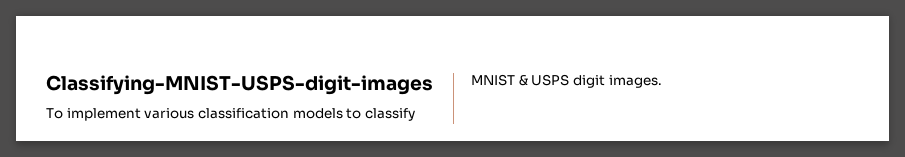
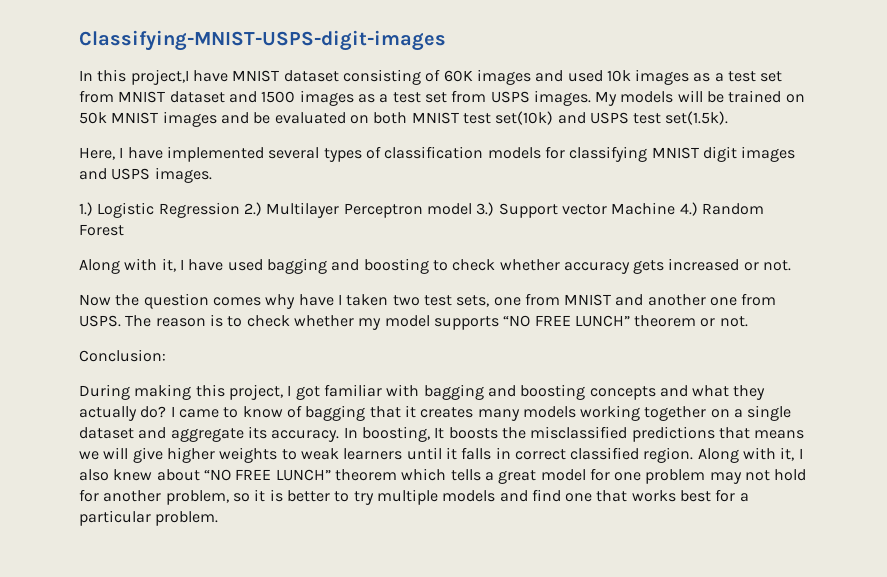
- To implement various classification models to classify MNIST & USPS digit images.
+ In this project,I have MNIST dataset consisting of 60K images and used 10k images as a test set from MNIST dataset and 1500 images as a test set from USPS images. My models will be trained on 50k MNIST images and be evaluated on both MNIST test set(10k) and USPS test set(1.5k).
+ Here, I have implemented several types of classification models for classifying MNIST digit images and USPS images.
+ 1.) Logistic Regression 2.) Multilayer Perceptron model 3.) Support vector Machine 4.) Random Forest
+ Along with it, I have used bagging and boosting to check whether accuracy gets increased or not.
+ Now the question comes why have I taken two test sets, one from MNIST and another one from USPS. The reason is to check whether my model supports “NO FREE LUNCH” theorem or not.
+ Conclusion:
+ During making this project, I got familiar with bagging and boosting concepts and what they actually do? I came to know of bagging that it creates many models working together on a single dataset and aggregate its accuracy. In boosting, It boosts the misclassified predictions that means we will give higher weights to weak learners until it falls in correct classified region. Along with it, I also knew about “NO FREE LUNCH” theorem which tells a great model for one problem may not hold for another problem, so it is better to try multiple models and find one that works best for a particular problem.

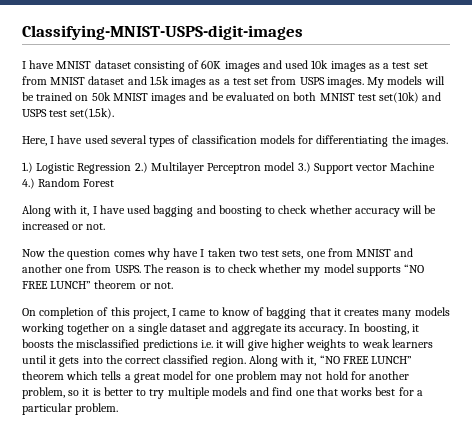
- In this project,I have MNIST dataset consisting of 60K images and used 10k images as a test set from MNIST dataset and 1500 images as a test set from USPS images.
+ I have MNIST dataset consisting of 60K images and used 10k images as a test set from MNIST dataset and 1.5k images as a test set from USPS images.
- Here, I have implemented several types of classification models for classifying MNIST digit images and USPS images.
+ Here, I have used several types of classification models for differentiating the images.
- Along with it, I have used bagging and boosting to check whether accuracy gets increased or not.
+ Along with it, I have used bagging and boosting to check whether accuracy will be increased or not.
- Conclusion:
- During making this project, I got familiar with bagging and boosting concepts and what they actually do? I came to know of bagging that it creates many models working together on a single dataset and aggregate its accuracy.
+ On completion of this project, I came to know of bagging that it creates many models working together on a single dataset and aggregate its accuracy.
- In boosting, It boosts the misclassified predictions that means we will give higher weights to weak learners until it falls in correct classified region.
+ In boosting, it boosts the misclassified predictions i.e. it will give higher weights to weak learners until it gets into the correct classified region.
- Along with it, I also knew about “NO FREE LUNCH” theorem which tells a great model for one problem may not hold for another problem, so it is better to try multiple models and find one that works best for a particular problem.
+ Along with it, “NO FREE LUNCH” theorem which tells a great model for one problem may not hold for another problem, so it is better to try multiple models and find one that works best for a particular problem.

